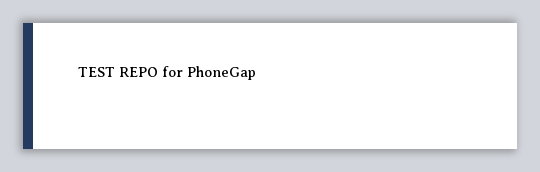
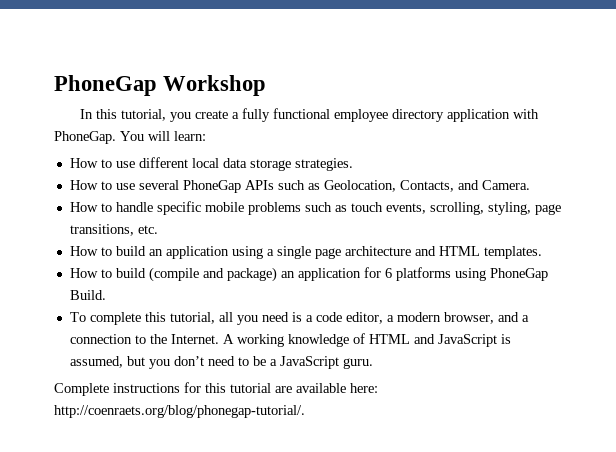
- TEST REPO for PhoneGap
+ PhoneGap Workshop
+ In this tutorial, you create a fully functional employee directory application with PhoneGap. You will learn:
+ How to use different local data storage strategies.
+ How to use several PhoneGap APIs such as Geolocation, Contacts, and Camera.
+ How to handle specific mobile problems such as touch events, scrolling, styling, page transitions, etc.
+ How to build an application using a single page architecture and HTML templates.
+ How to build (compile and package) an application for 6 platforms using PhoneGap Build.
+ To complete this tutorial, all you need is a code editor, a modern browser, and a connection to the Internet. A working knowledge of HTML and JavaScript is assumed, but you don’t need to be a JavaScript guru.
+ Complete instructions for this tutorial are available here: http://coenraets.org/blog/phonegap-tutorial/.

